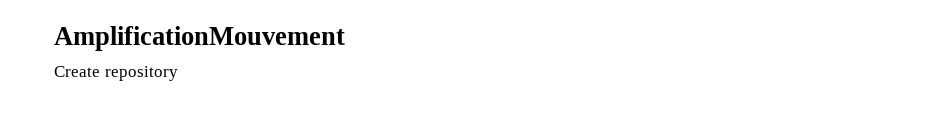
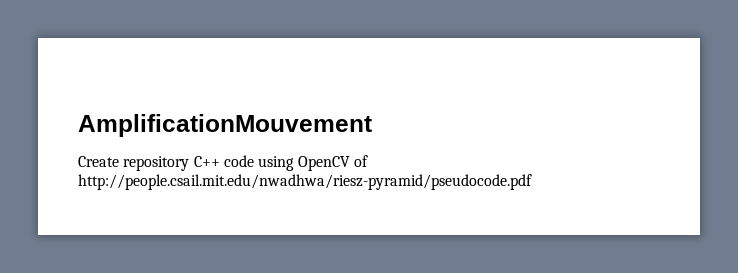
- Create repository
+ Create repository C++ code using OpenCV of http://people.csail.mit.edu/nwadhwa/riesz-pyramid/pseudocode.pdf

